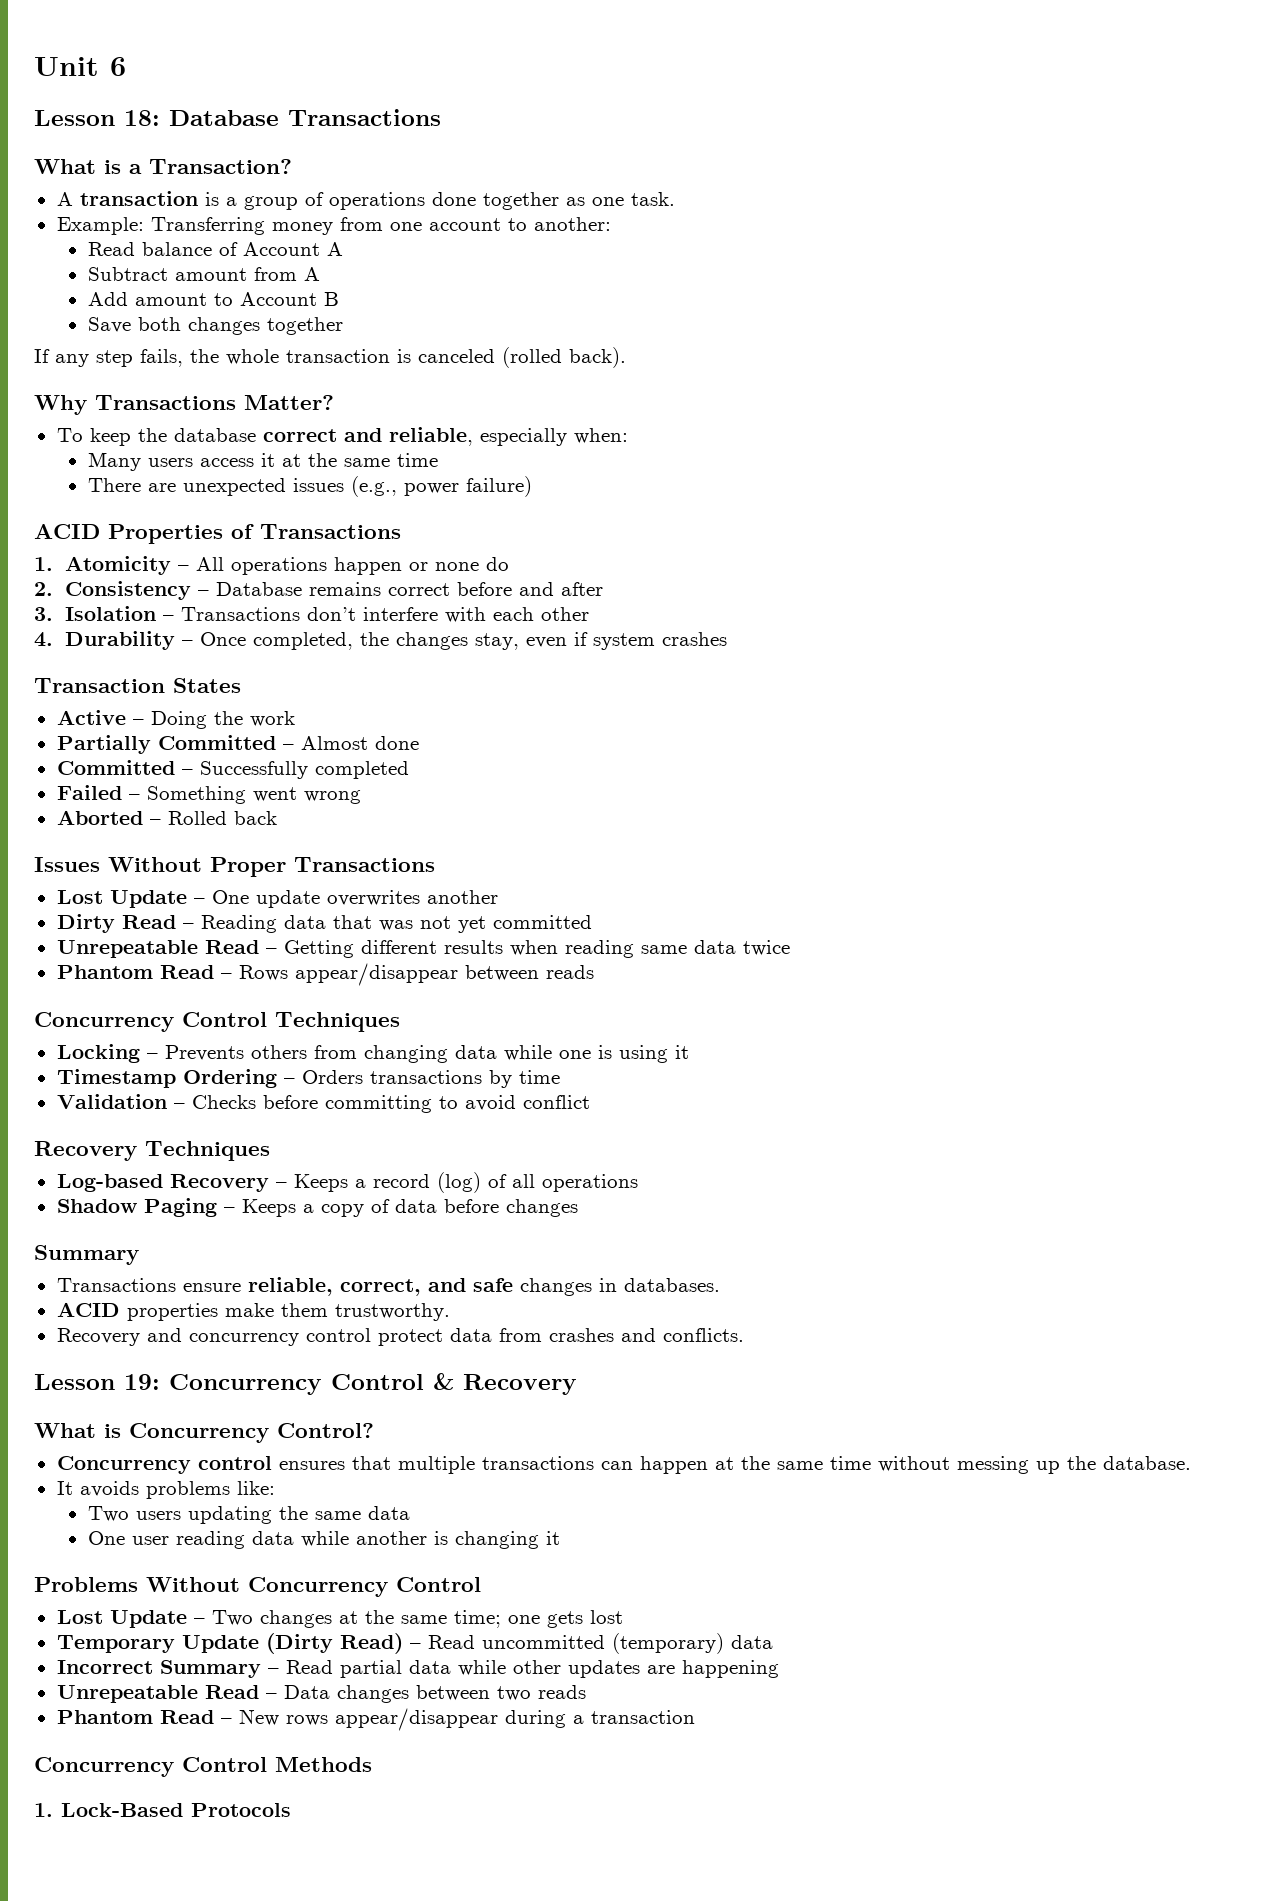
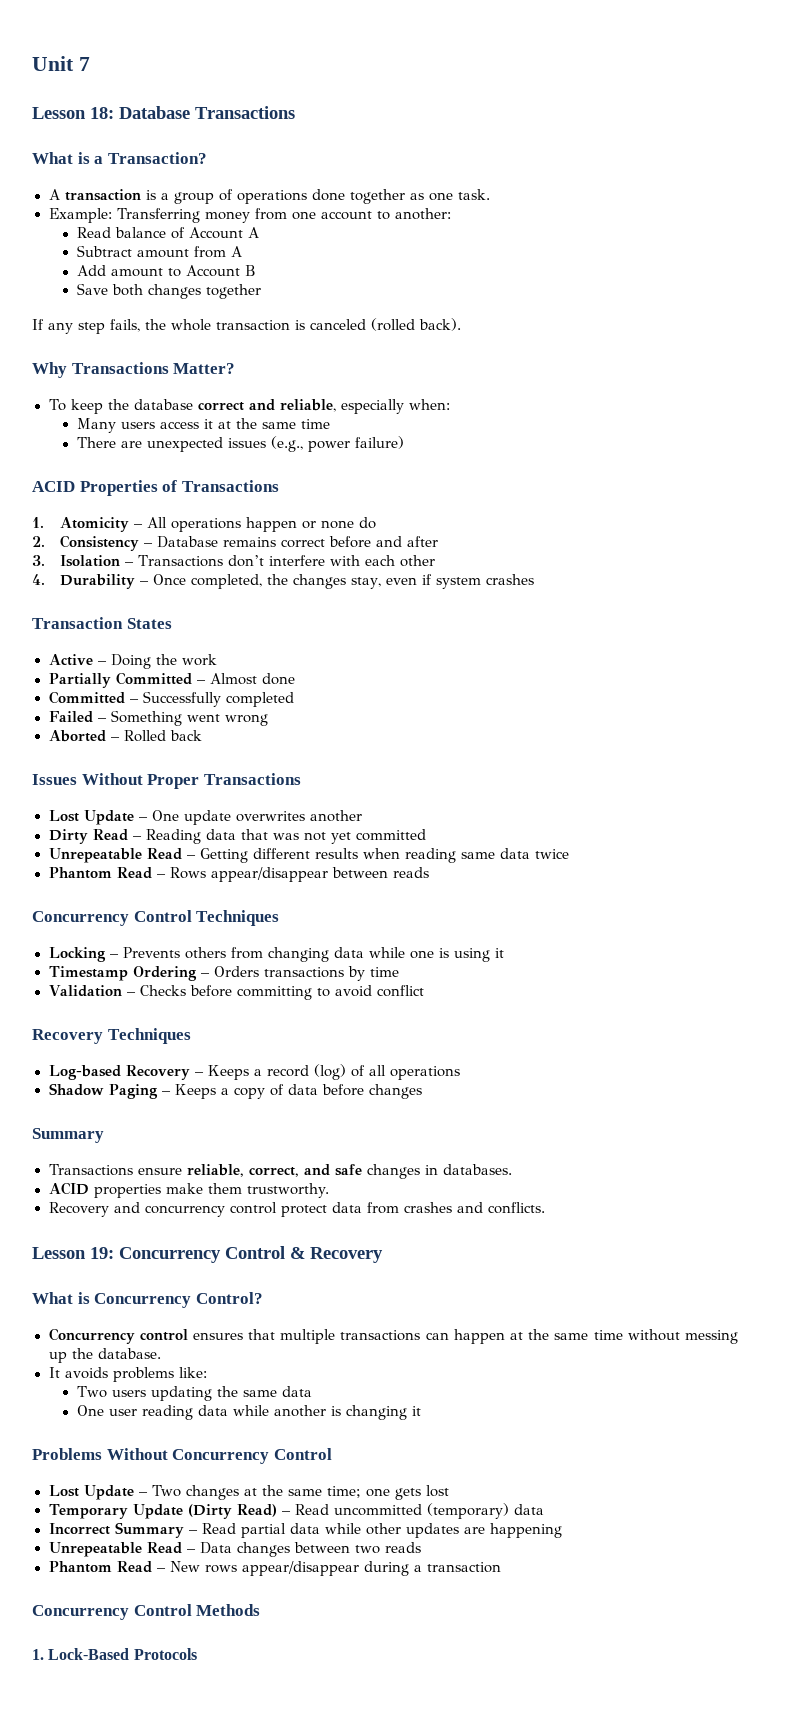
- Unit 6
+ Unit 7

